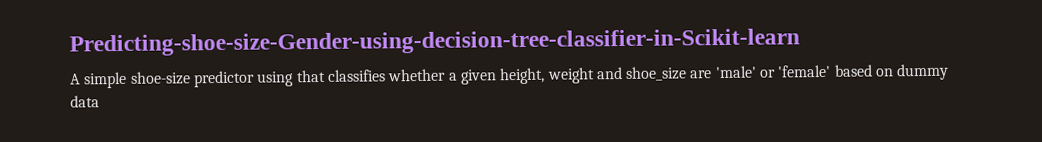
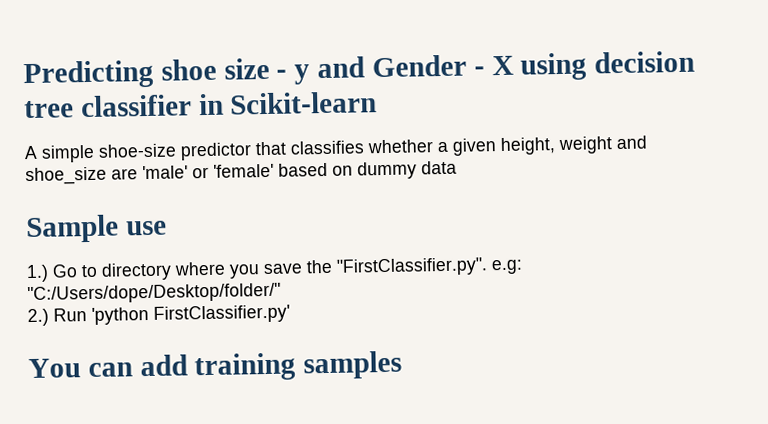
- Predicting-shoe-size-Gender-using-decision-tree-classifier-in-Scikit-learn
+ Predicting shoe size - y and Gender - X using decision tree classifier in Scikit-learn
- A simple shoe-size predictor using that classifies whether a given height, weight and shoe_size are 'male' or 'female' based on dummy data
+ A simple shoe-size predictor that classifies whether a given height, weight and shoe_size are 'male' or 'female' based on dummy data
+ Sample use
+ 1.) Go to directory where you save the "FirstClassifier.py". e.g: "C:/Users/dope/Desktop/folder/"
+ 2.) Run 'python FirstClassifier.py'
+ You can add training samples

